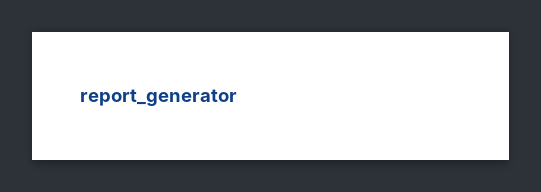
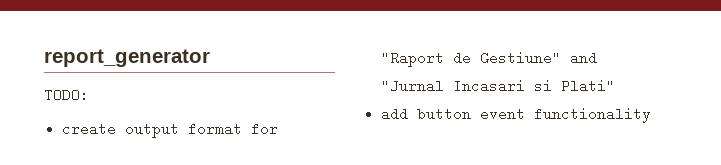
+ TODO:
+ create output format for "Raport de Gestiune" and "Jurnal Incasari si Plati"
+ add button event functionality

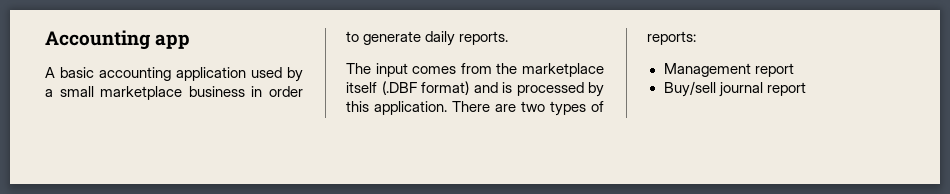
- report_generator
- TODO:
- create output format for "Raport de Gestiune" and "Jurnal Incasari si Plati"
- add button event functionality
+ Accounting app
+ A basic accounting application used by a small marketplace business in order to generate daily reports.
+ The input comes from the marketplace itself (.DBF format) and is processed by this application. There are two types of reports:
+ Management report
+ Buy/sell journal report

